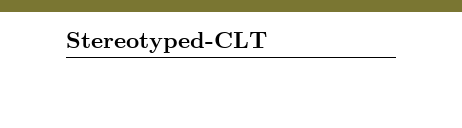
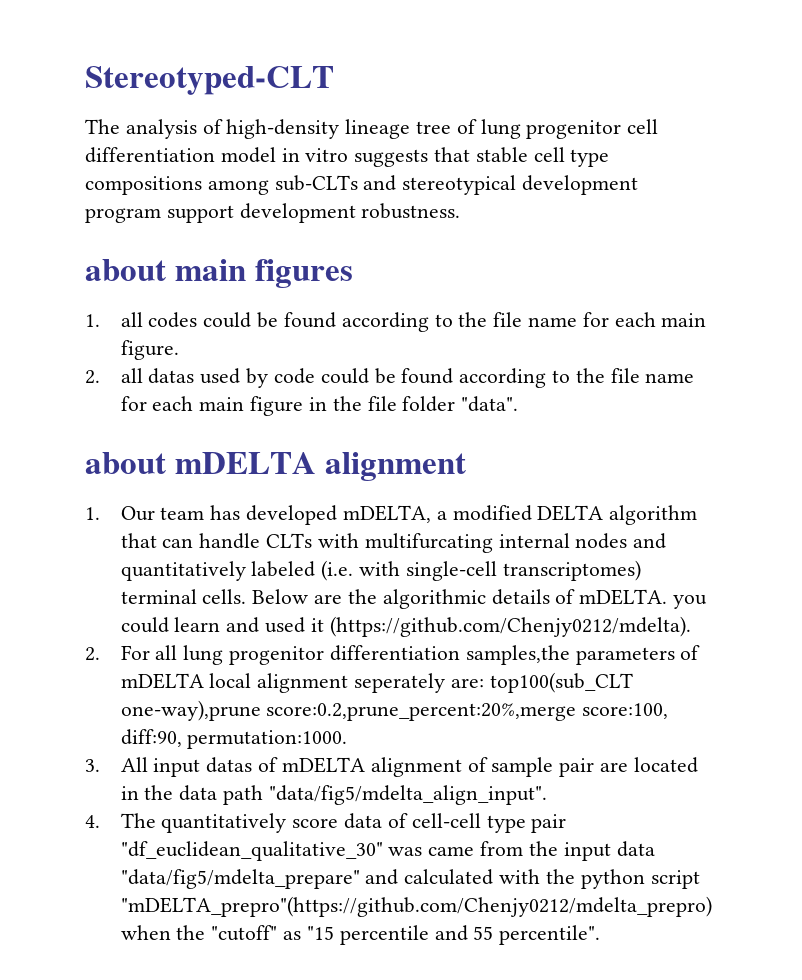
+ The analysis of high-density lineage tree of lung progenitor cell differentiation model in vitro suggests that stable cell type compositions among sub-CLTs and stereotypical development program support development robustness.
+ about main figures
+ 1. all codes could be found according to the file name for each main figure.
+ 2. all datas used by code could be found according to the file name for each main figure in the file folder "data".
+ about mDELTA alignment
+ 1. Our team has developed mDELTA, a modified DELTA algorithm that can handle CLTs with multifurcating internal nodes and quantitatively labeled (i.e. with single-cell transcriptomes) terminal cells. Below are the algorithmic details of mDELTA. you could learn and used it (https://github.com/Chenjy0212/mdelta).
+ 2. For all lung progenitor differentiation samples,the parameters of mDELTA local alignment seperately are: top100(sub_CLT one-way),prune score:0.2,prune_percent:20%,merge score:100, diff:90, permutation:1000.
+ 3. All input datas of mDELTA alignment of sample pair are located in the data path "data/fig5/mdelta_align_input".
+ 4. The quantitatively score data of cell-cell type pair "df_euclidean_qualitative_30" was came from the input data "data/fig5/mdelta_prepare" and calculated with the python script "mDELTA_prepro"(https://github.com/Chenjy0212/mdelta_prepro) when the "cutoff" as "15 percentile and 55 percentile".

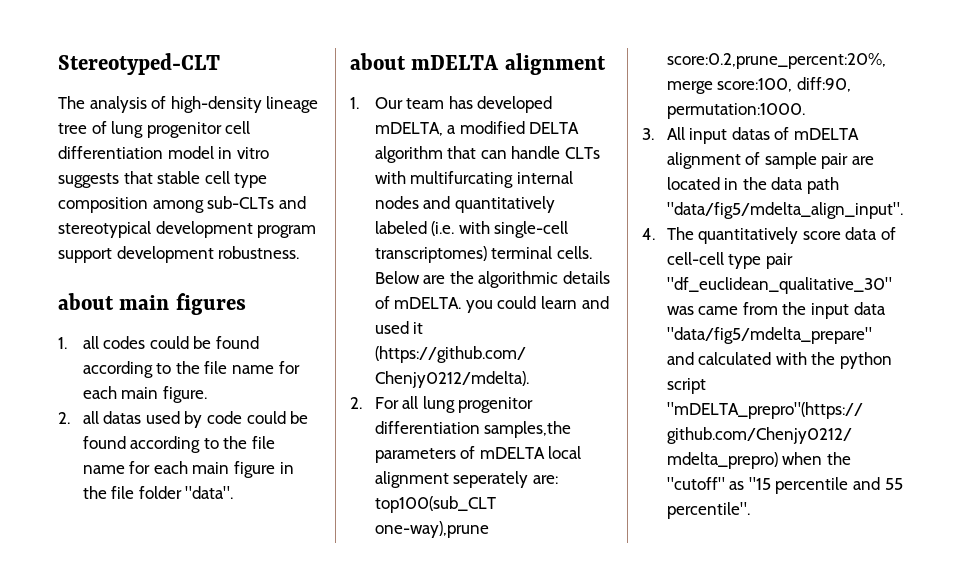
- The analysis of high-density lineage tree of lung progenitor cell differentiation model in vitro suggests that stable cell type compositions among sub-CLTs and stereotypical development program support development robustness.
+ The analysis of high-density lineage tree of lung progenitor cell differentiation model in vitro suggests that stable cell type composition among sub-CLTs and stereotypical development program support development robustness.

